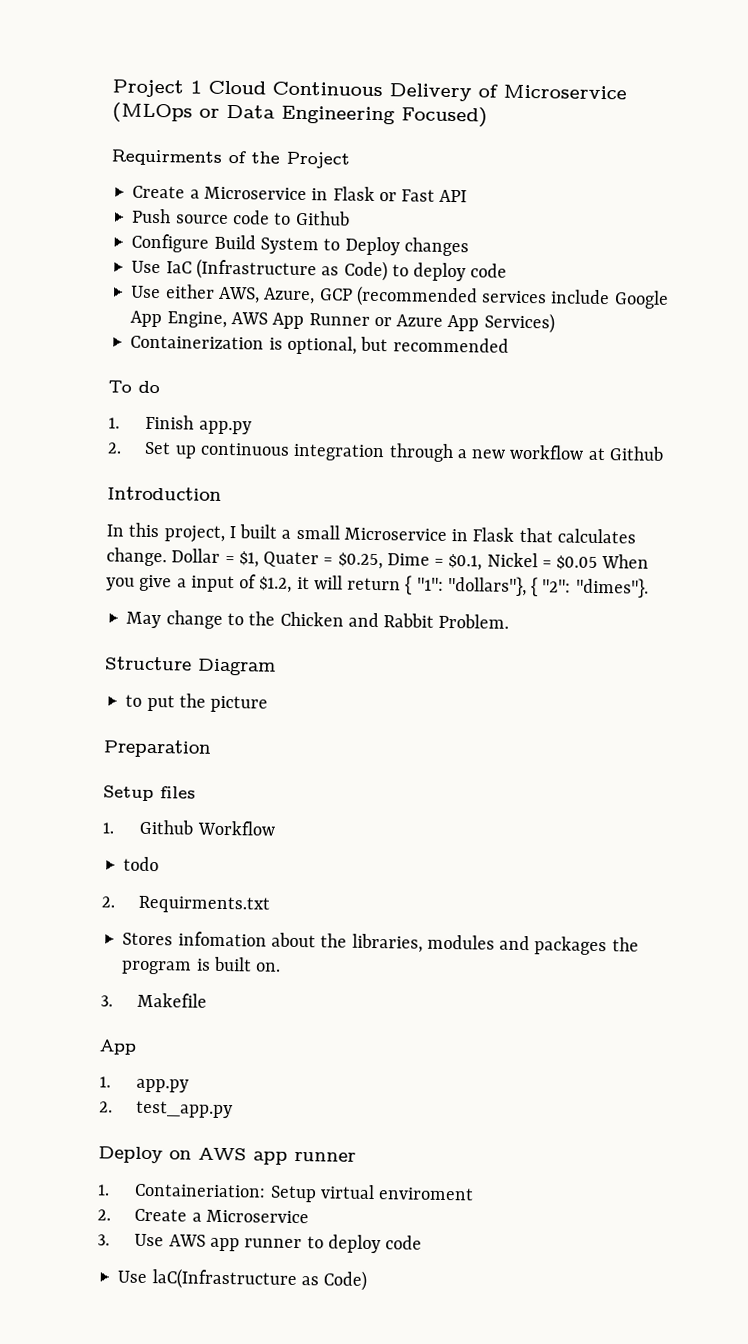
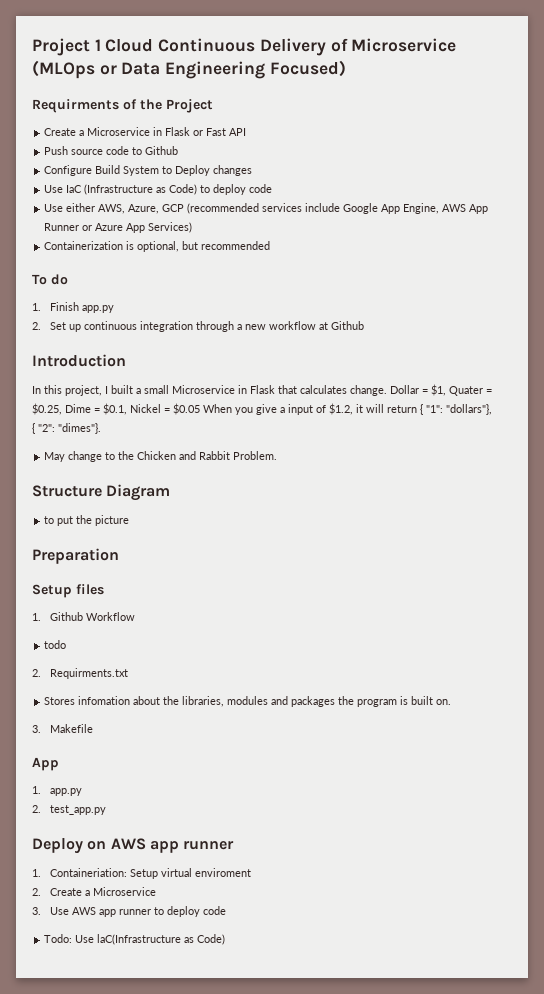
- Use laC(Infrastructure as Code)
+ Todo: Use laC(Infrastructure as Code)

